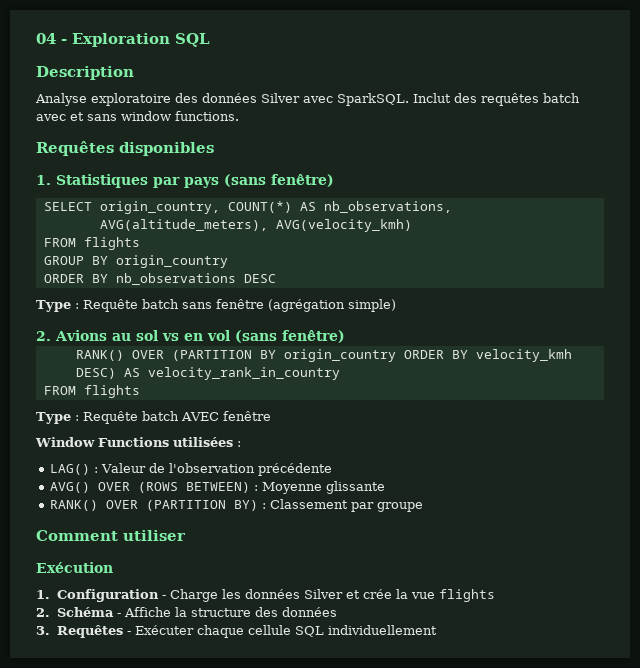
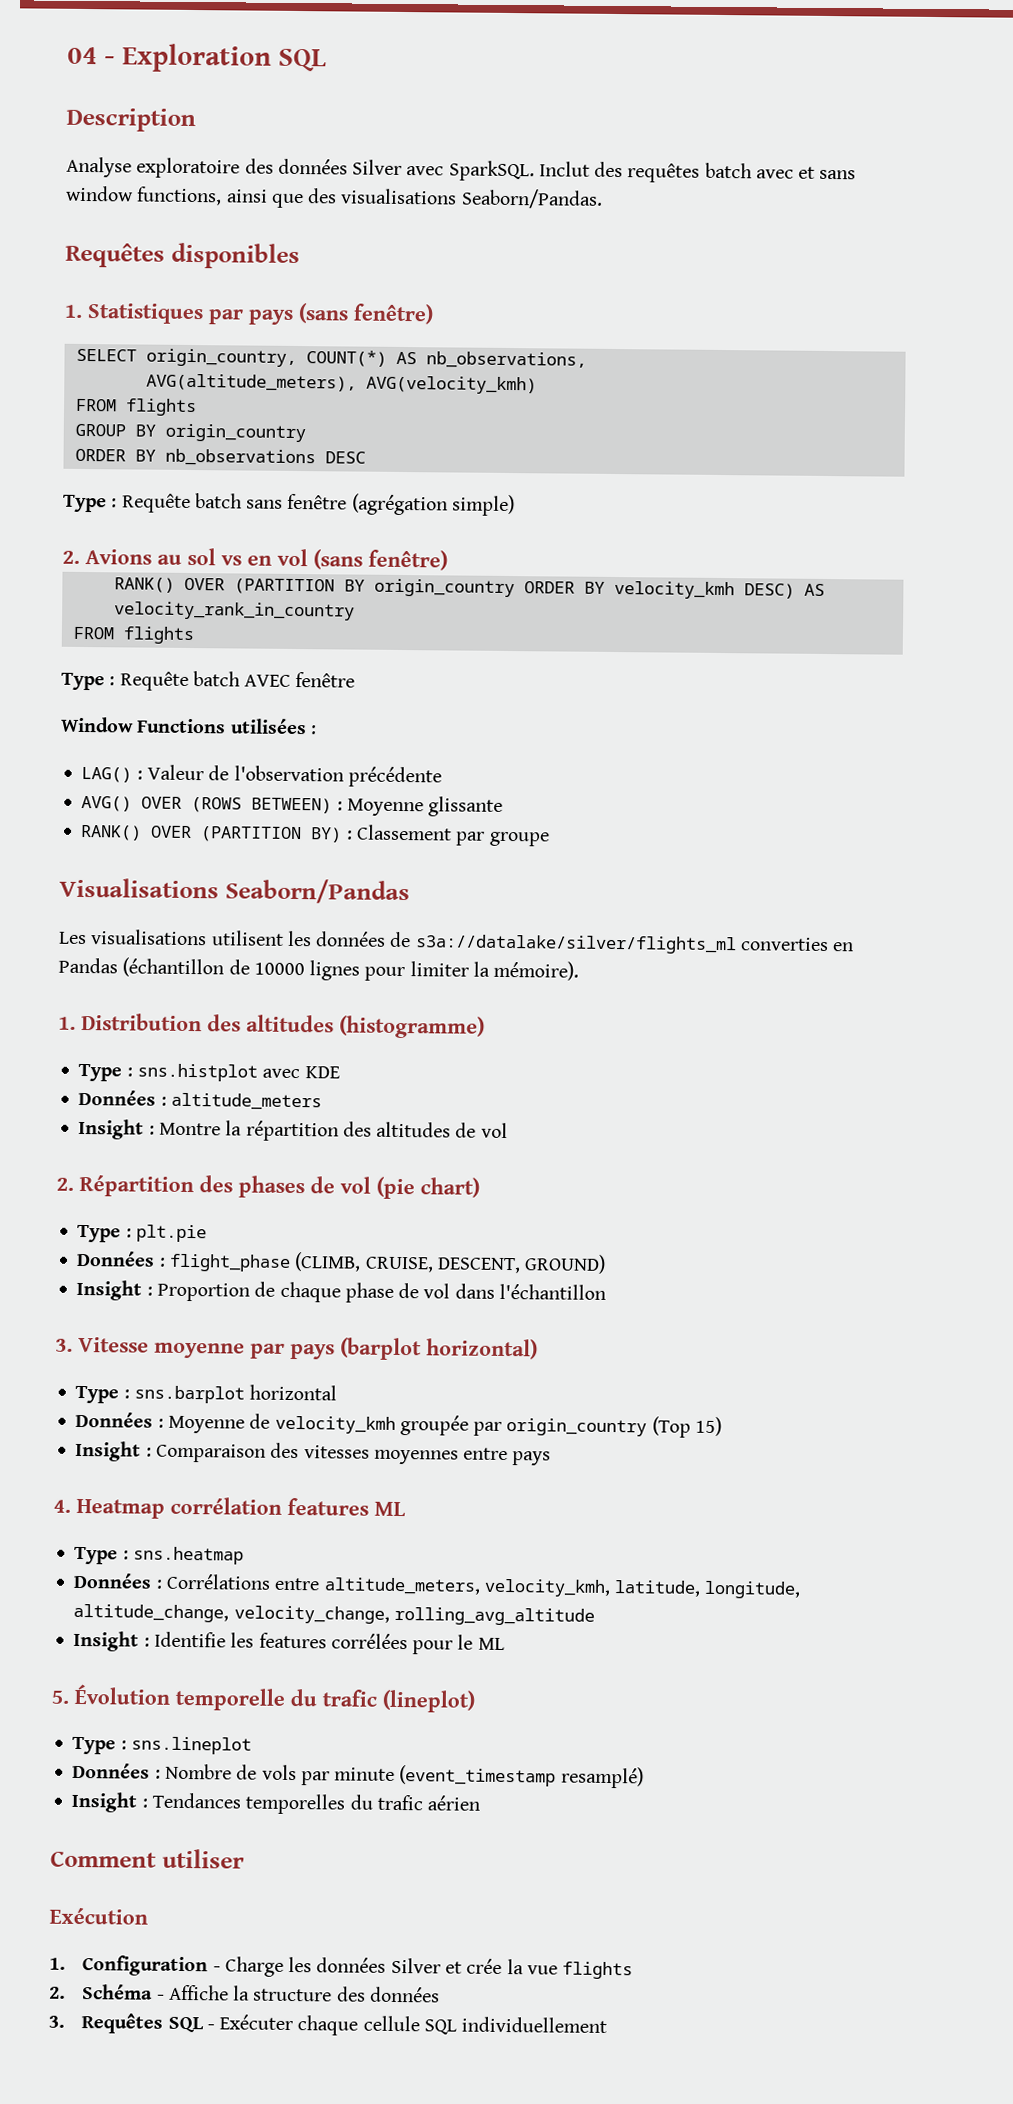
- Inclut des requêtes batch avec et sans window functions.
+ Inclut des requêtes batch avec et sans window functions, ainsi que des visualisations Seaborn/Pandas.
+ Visualisations Seaborn/Pandas
+ Les visualisations utilisent les données de s3a://datalake/silver/flights_ml converties en Pandas (échantillon de 10000 lignes pour limiter la mémoire).
+ 1. Distribution des altitudes (histogramme)
+ Type : sns.histplot avec KDE
+ Données : altitude_meters
+ Insight : Montre la répartition des altitudes de vol
+ 2. Répartition des phases de vol (pie chart)
+ Type : plt.pie
+ Données : flight_phase (CLIMB, CRUISE, DESCENT, GROUND)
+ Insight : Proportion de chaque phase de vol dans l'échantillon
+ 3. Vitesse moyenne par pays (barplot horizontal)
+ Type : sns.barplot horizontal
+ Données : Moyenne de velocity_kmh groupée par origin_country (Top 15)
+ Insight : Comparaison des vitesses moyennes entre pays
+ 4. Heatmap corrélation features ML
+ Type : sns.heatmap
+ Données : Corrélations entre altitude_meters, velocity_kmh, latitude, longitude, altitude_change, velocity_change, rolling_avg_altitude
+ Insight : Identifie les features corrélées pour le ML
+ 5. Évolution temporelle du trafic (lineplot)
+ Type : sns.lineplot
+ Données : Nombre de vols par minute (event_timestamp resamplé)
+ Insight : Tendances temporelles du trafic aérien
- 3. Requêtes - Exécuter chaque cellule SQL individuellement
+ 3. Requêtes SQL - Exécuter chaque cellule SQL individuellement

